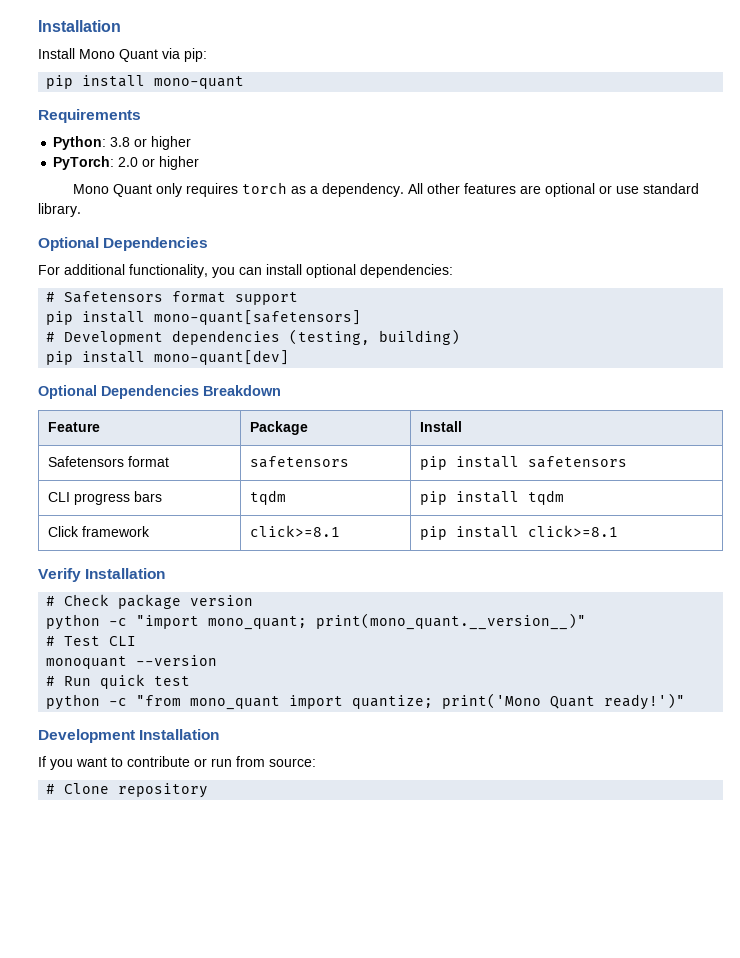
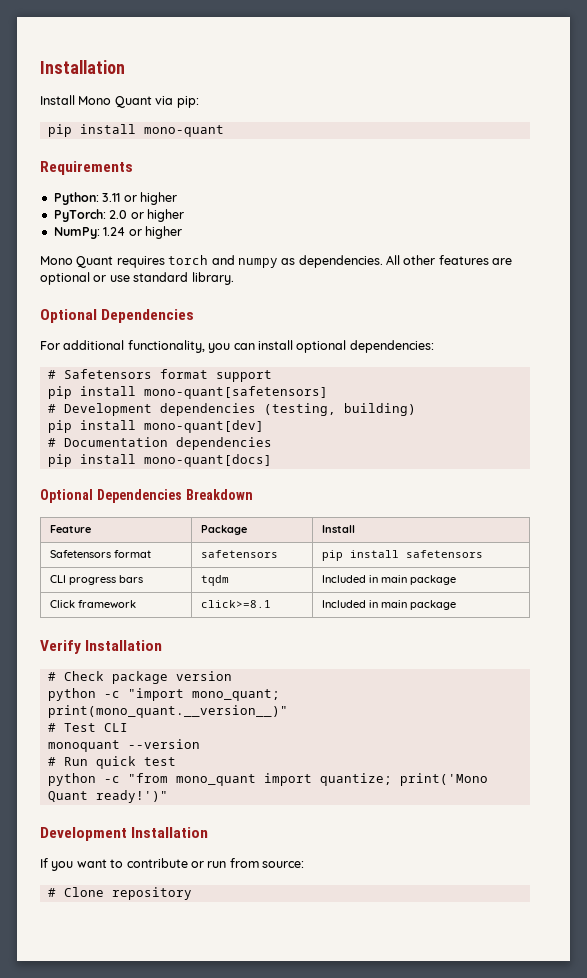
- Python: 3.8 or higher
+ Python: 3.11 or higher
- Mono Quant only requires torch as a dependency.
+ NumPy: 1.24 or higher
+ Mono Quant requires torch and numpy as dependencies.
+ # Documentation dependencies
+ pip install mono-quant[docs]
- CLI progress bars | tqdm | pip install tqdm
+ CLI progress bars | tqdm | Included in main package
- Click framework | click>=8.1 | pip install click>=8.1
+ Click framework | click>=8.1 | Included in main package

